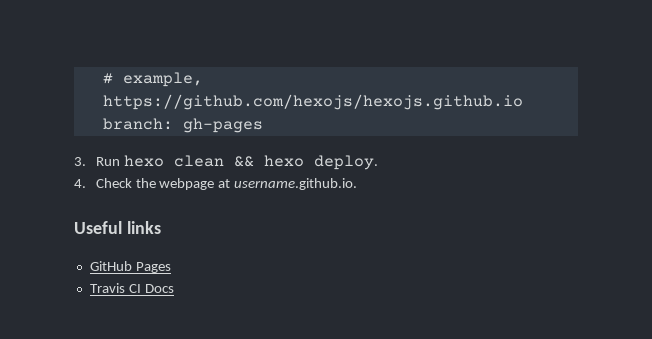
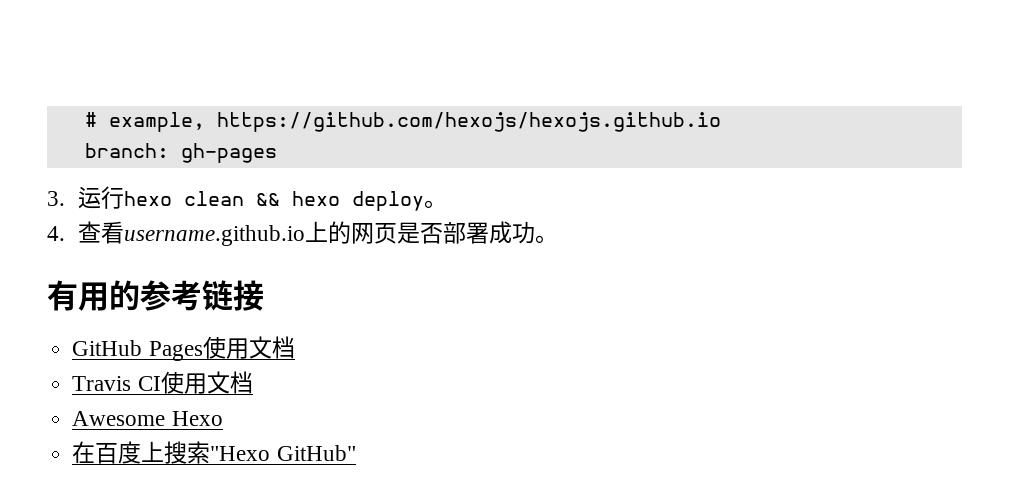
- 3. Run hexo clean && hexo deploy.
+ 3.运行hexo clean && hexo deploy。
- 4. Check the webpage at username.github.io.
- Useful links
+ 4.查看username.github.io上的网页是否部署成功。
+ 有用的参考链接
- GitHub Pages
+ GitHub Pages使用文档
- Travis CI Docs
+ Travis CI使用文档
+ Awesome Hexo
+ 在百度上搜索"Hexo GitHub"

